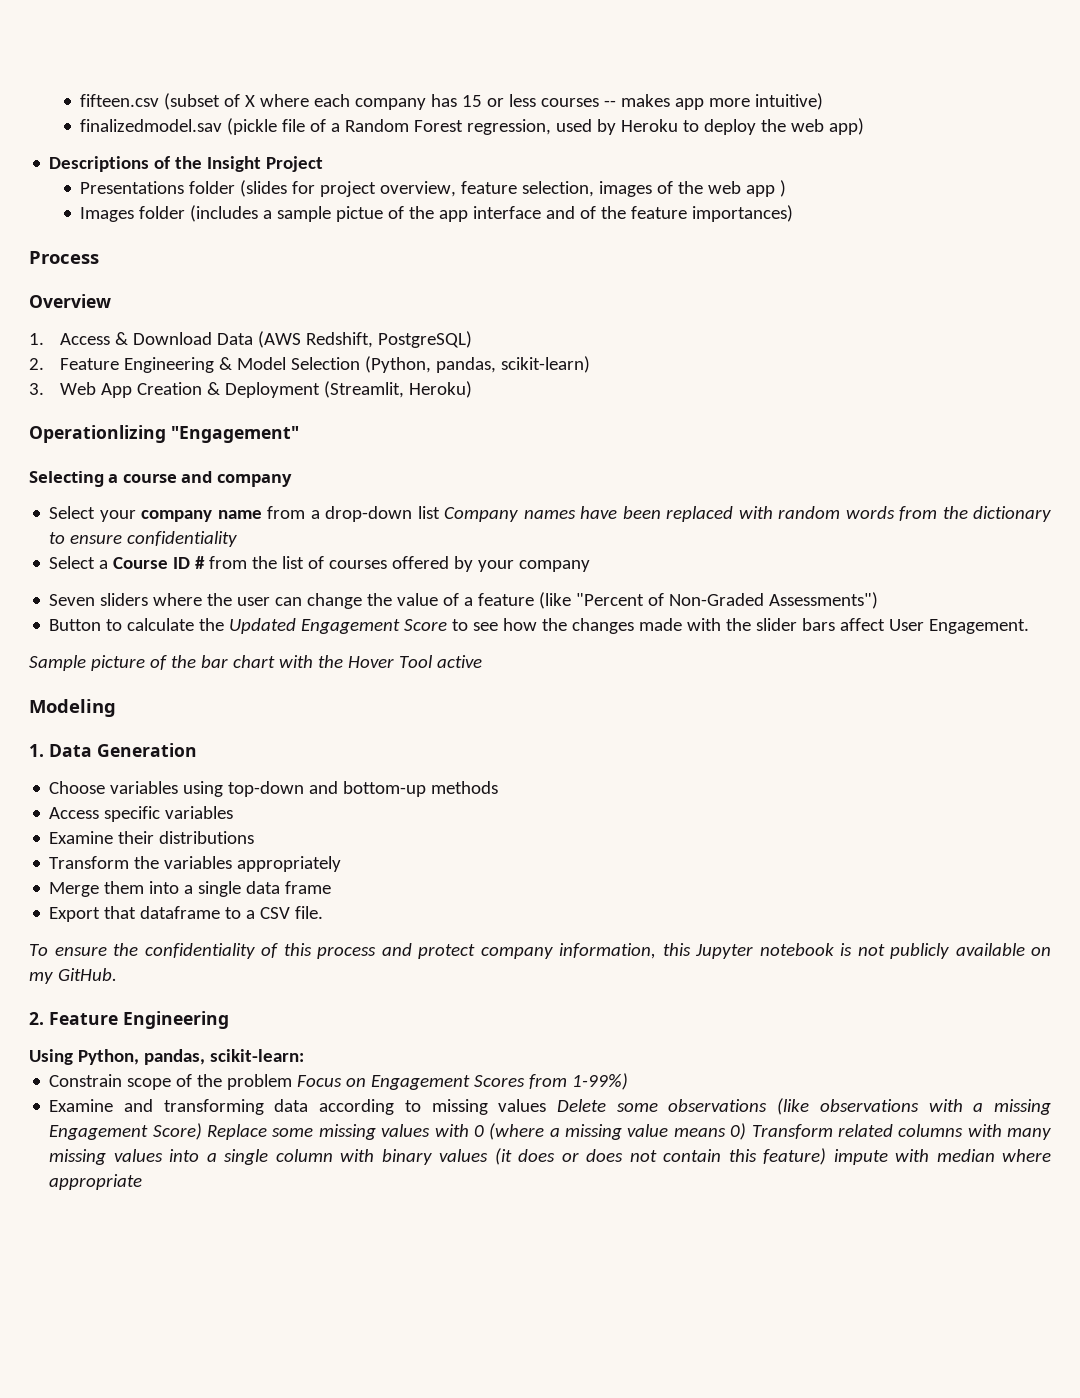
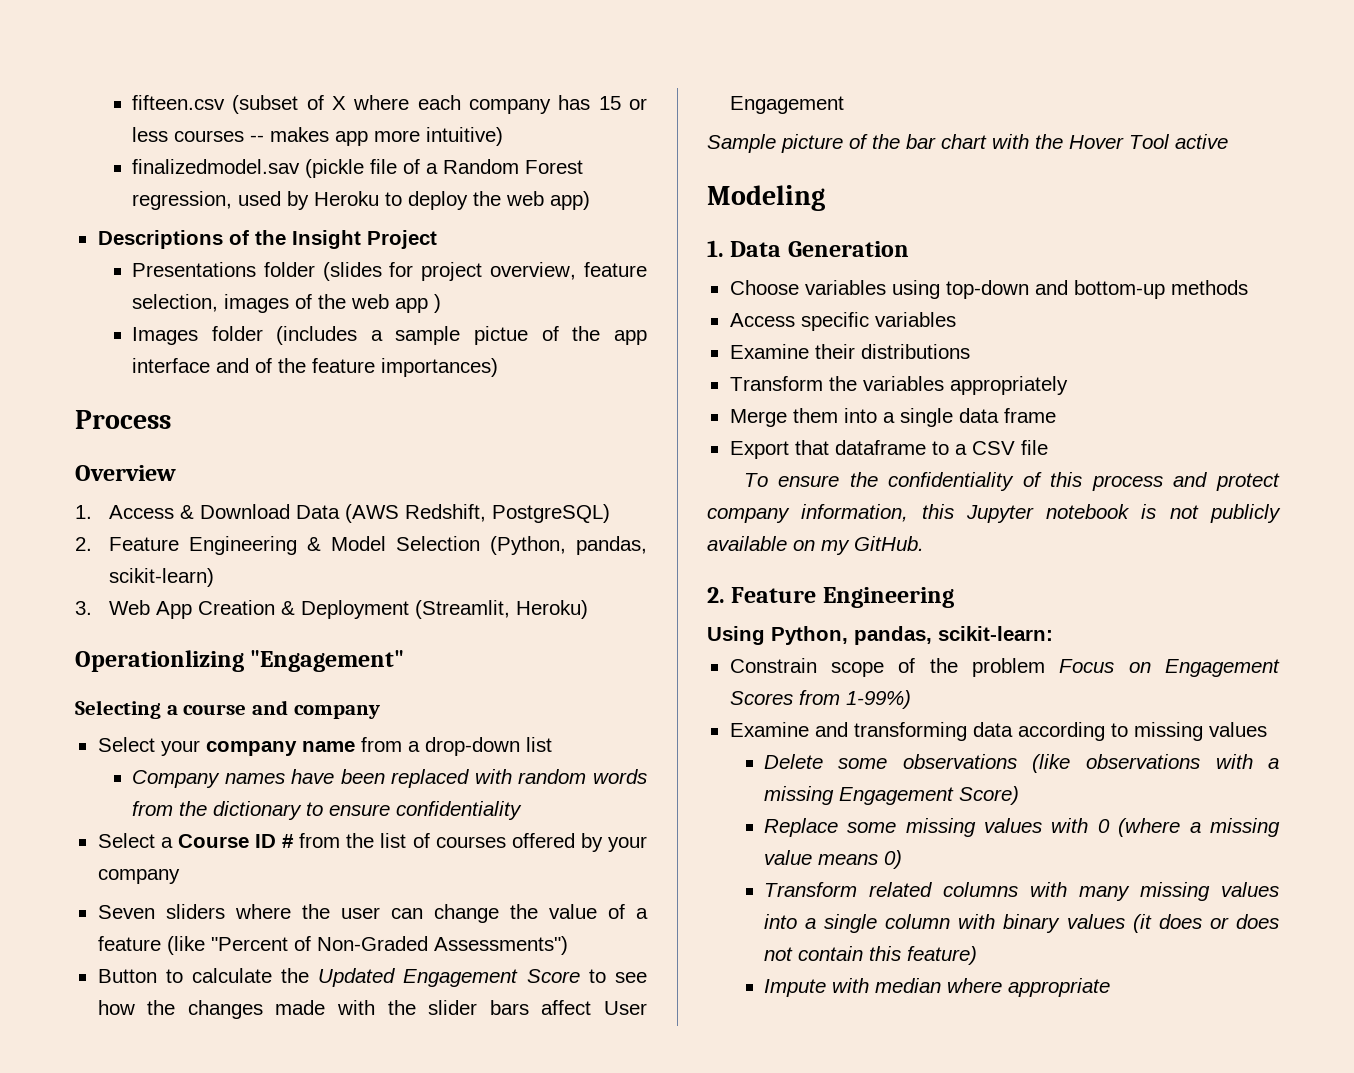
- Select your company name from a drop-down list Company names have been replaced with random words from the dictionary to ensure confidentiality
+ Select your company name from a drop-down list
+ Company names have been replaced with random words from the dictionary to ensure confidentiality
- Button to calculate the Updated Engagement Score to see how the changes made with the slider bars affect User Engagement.
+ Button to calculate the Updated Engagement Score to see how the changes made with the slider bars affect User Engagement
- Export that dataframe to a CSV file.
+ Export that dataframe to a CSV file
- Examine and transforming data according to missing values Delete some observations (like observations with a missing Engagement Score) Replace some missing values with 0 (where a missing value means 0) Transform related columns with many missing values into a single column with binary values (it does or does not contain this feature) impute with median where appropriate
+ Examine and transforming data according to missing values
+ Delete some observations (like observations with a missing Engagement Score)
+ Replace some missing values with 0 (where a missing value means 0)
+ Transform related columns with many missing values into a single column with binary values (it does or does not contain this feature)
+ Impute with median where appropriate

